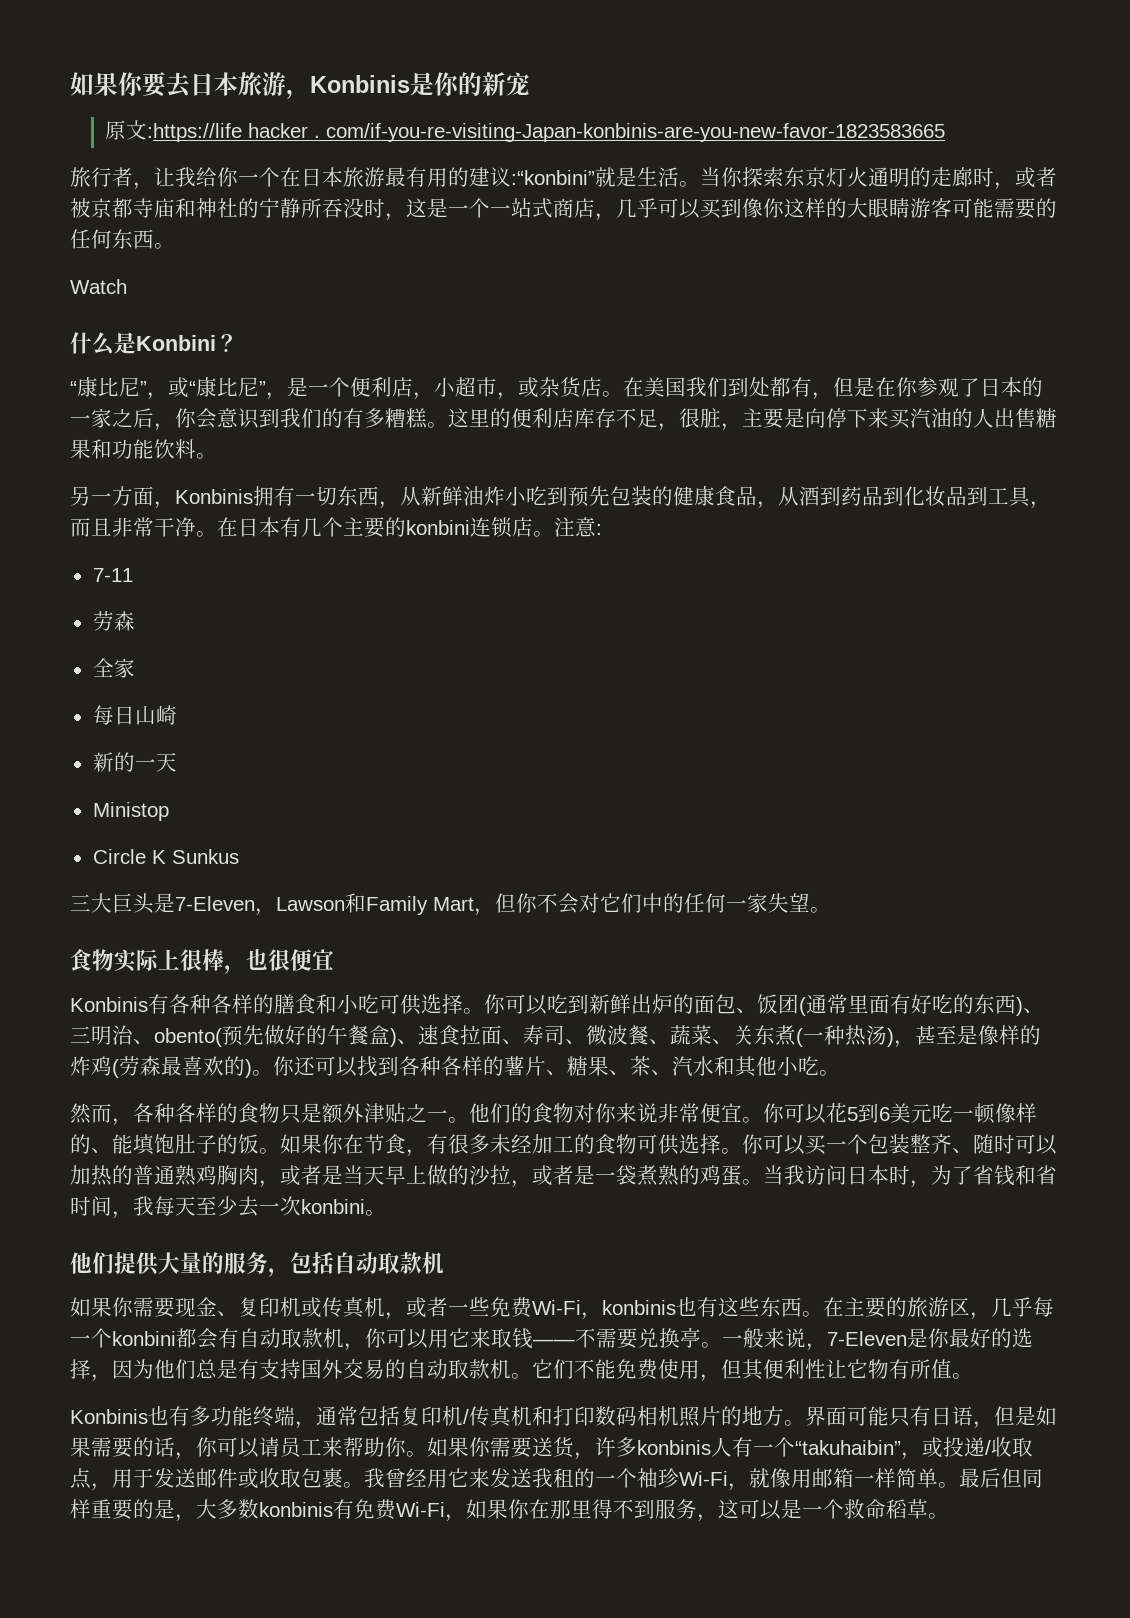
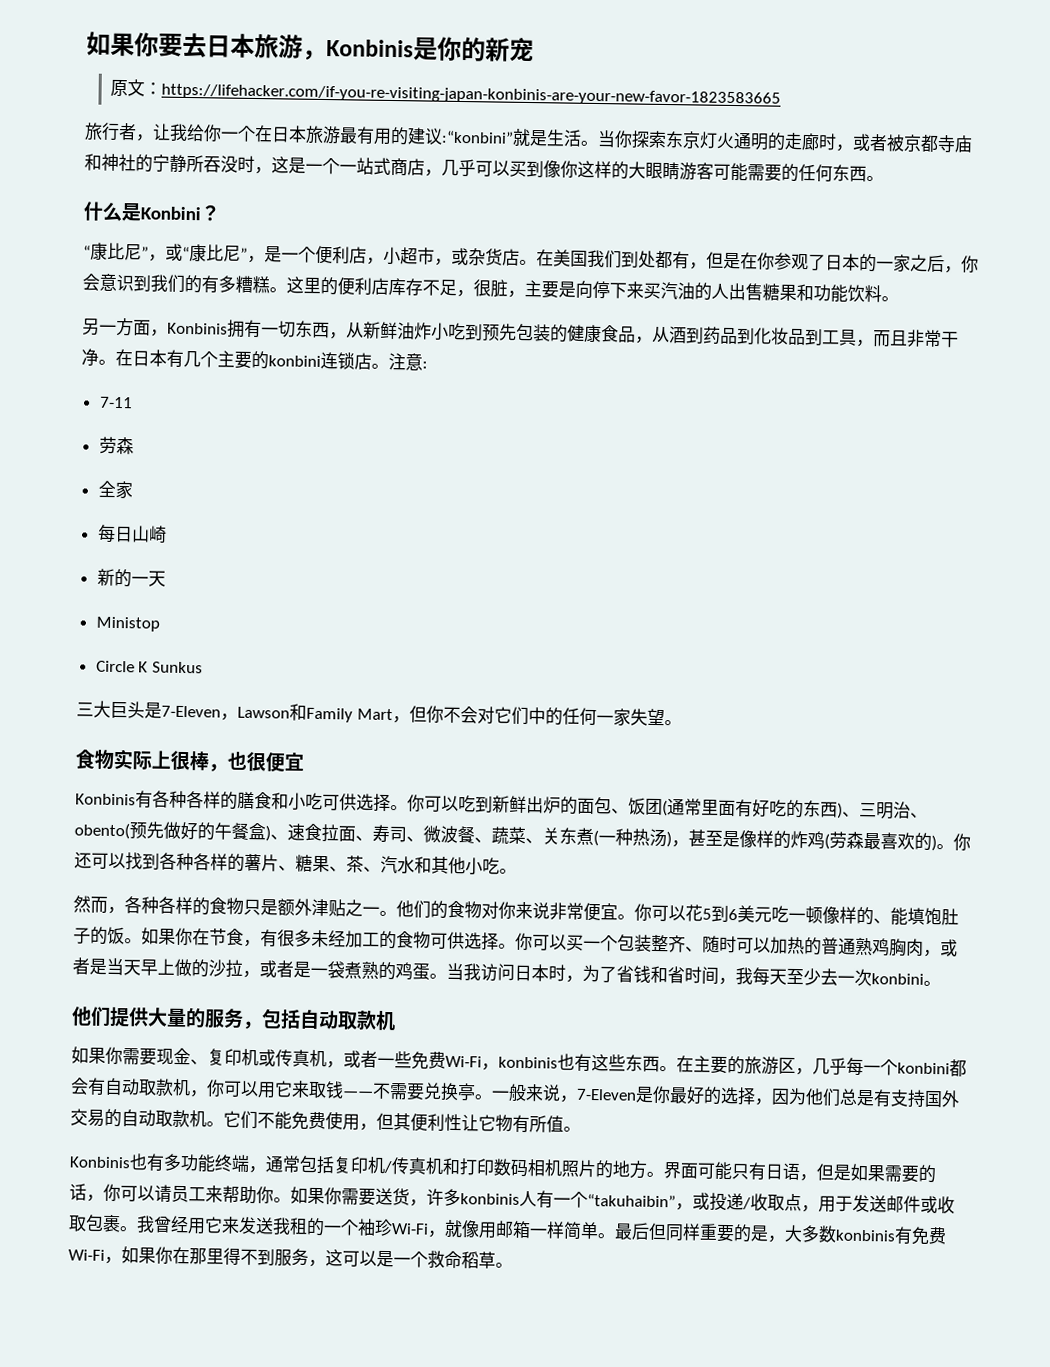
- 原文:https://life hacker . com/if-you-re-visiting-Japan-konbinis-are-you-new-favor-1823583665
+ 原文：https://lifehacker.com/if-you-re-visiting-japan-konbinis-are-your-new-favor-1823583665
- Watch

